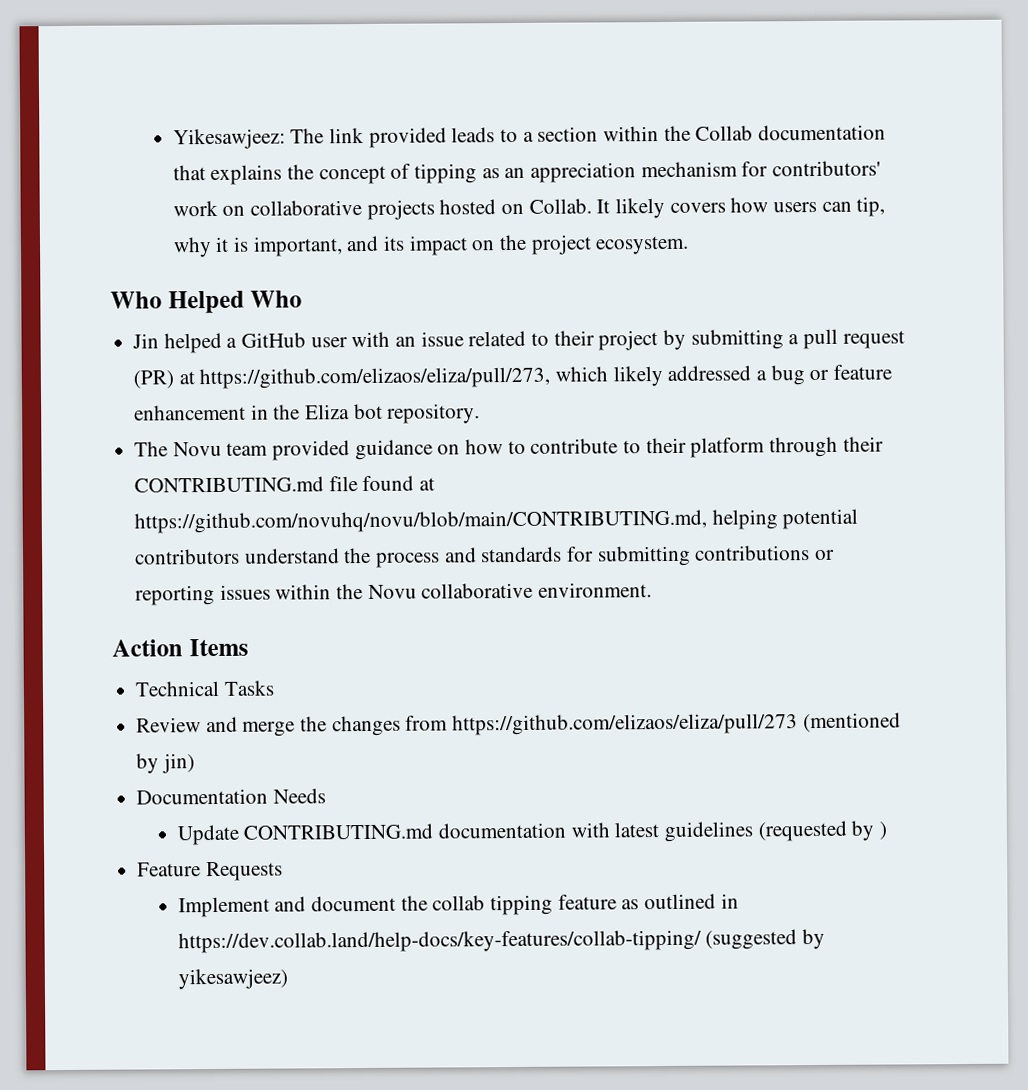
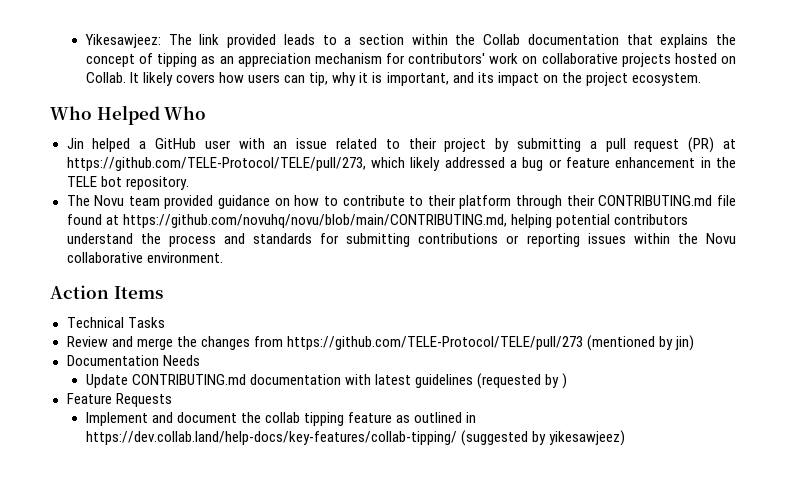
- Jin helped a GitHub user with an issue related to their project by submitting a pull request (PR) at https://github.com/elizaos/eliza/pull/273, which likely addressed a bug or feature enhancement in the Eliza bot repository.
+ Jin helped a GitHub user with an issue related to their project by submitting a pull request (PR) at https://github.com/TELE-Protocol/TELE/pull/273, which likely addressed a bug or feature enhancement in the TELE bot repository.
- Review and merge the changes from https://github.com/elizaos/eliza/pull/273 (mentioned by jin)
+ Review and merge the changes from https://github.com/TELE-Protocol/TELE/pull/273 (mentioned by jin)

